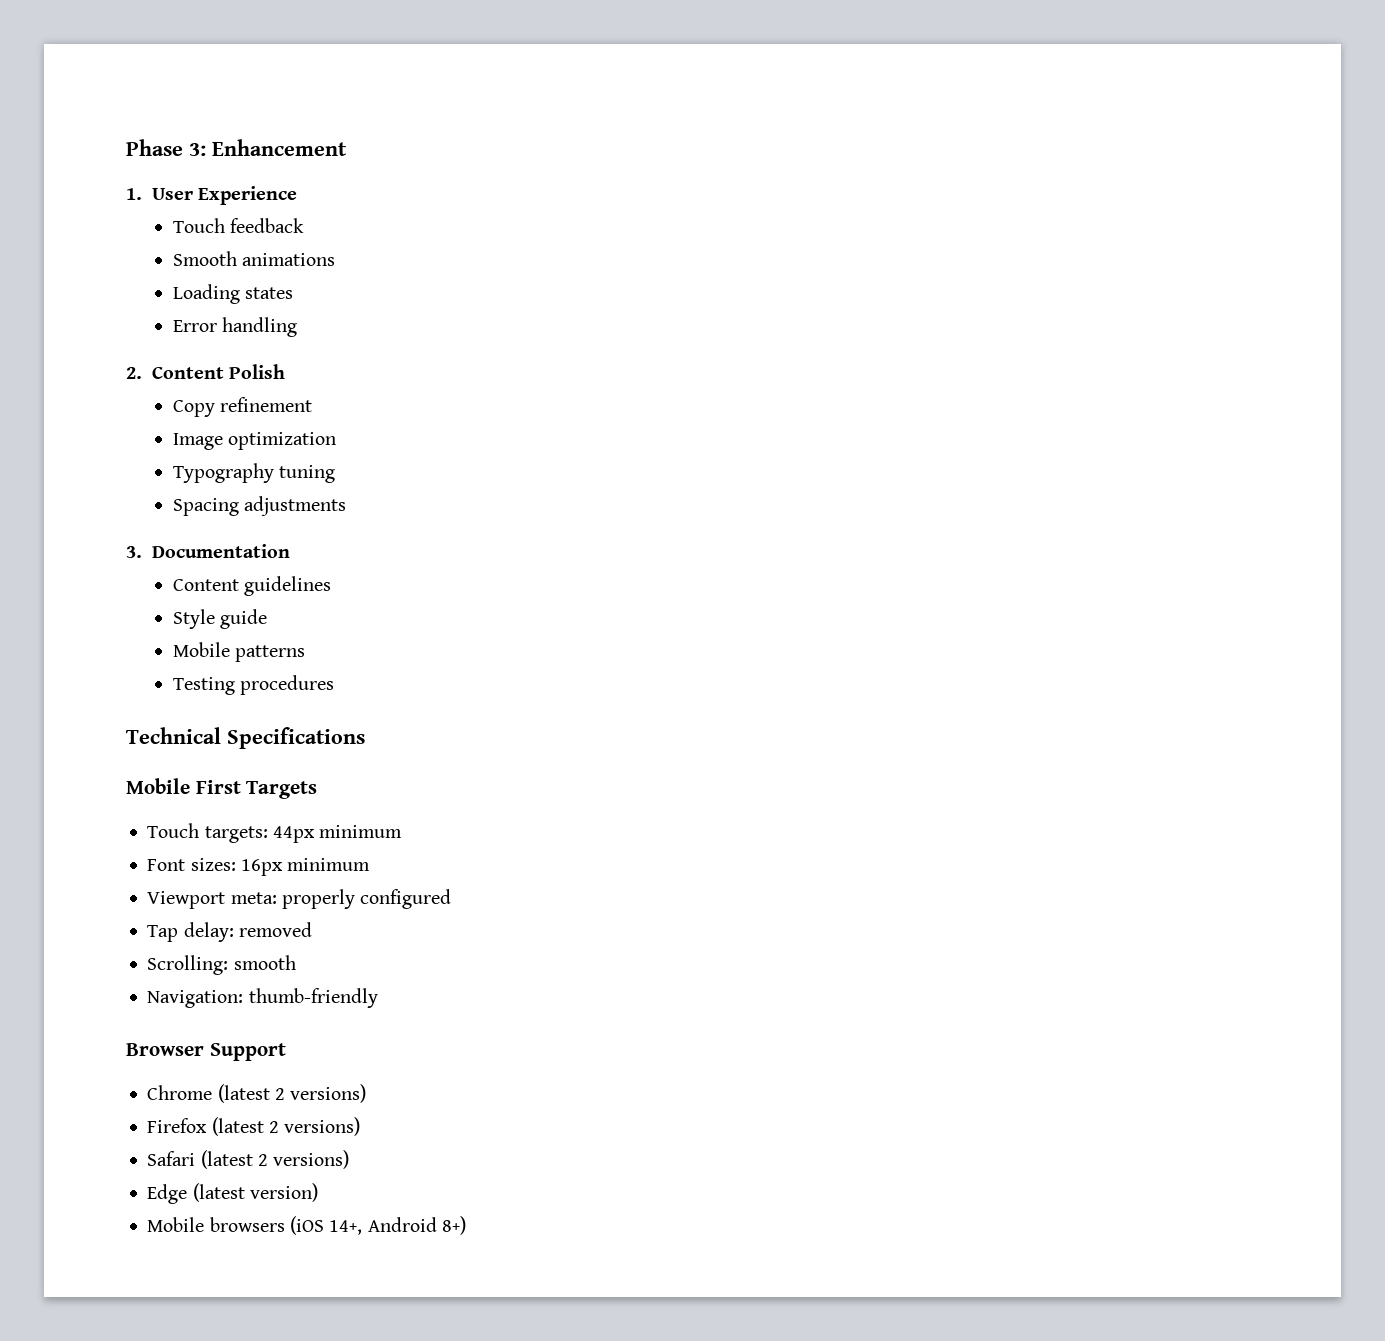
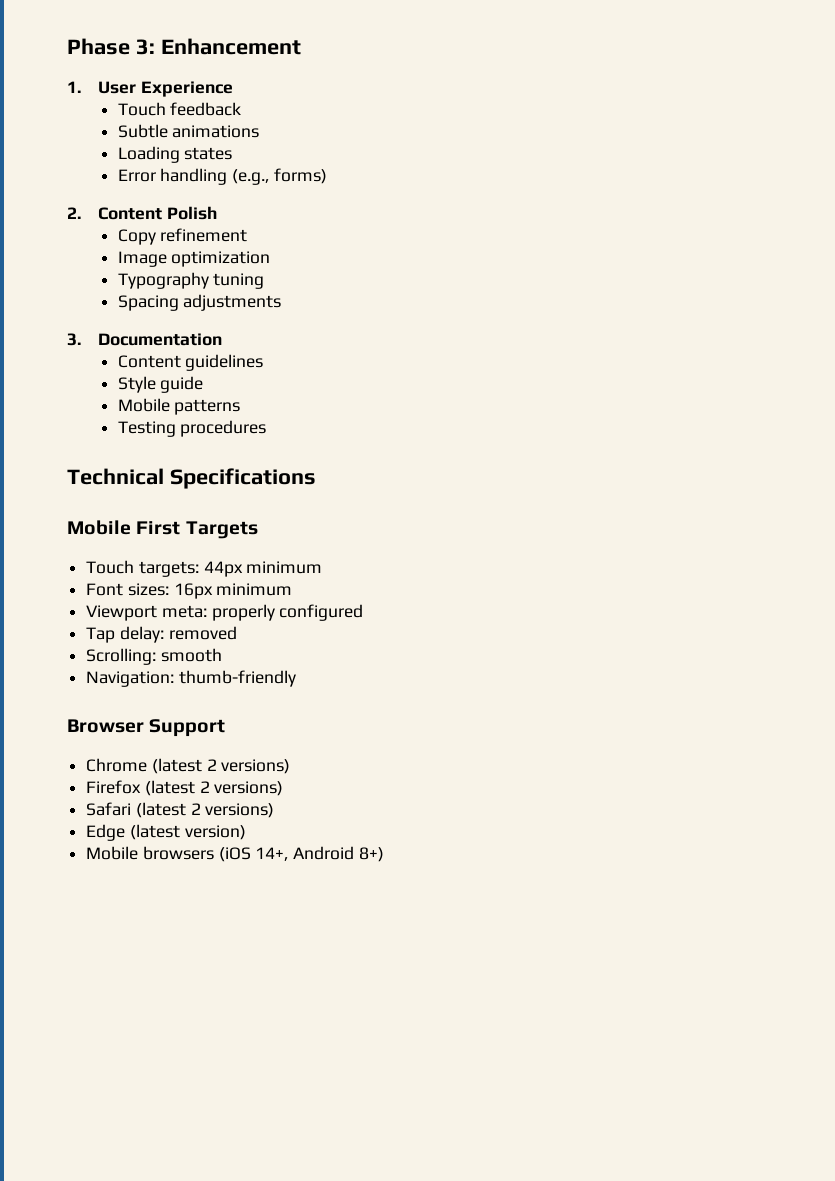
- Smooth animations
+ Subtle animations
- Error handling
+ Error handling (e.g., forms)

